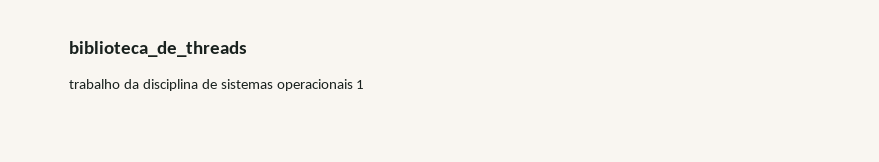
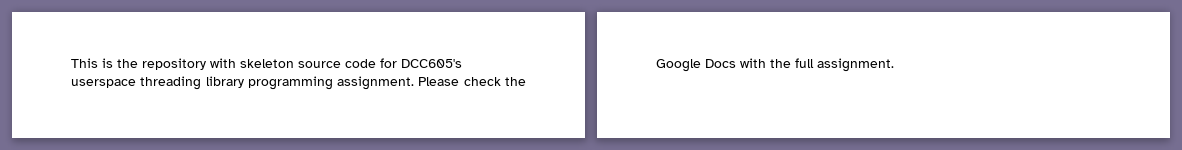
- biblioteca_de_threads
- trabalho da disciplina de sistemas operacionais 1
+ This is the repository with skeleton source code for DCC605's userspace threading library programming assignment. Please check the Google Docs with the full assignment.

